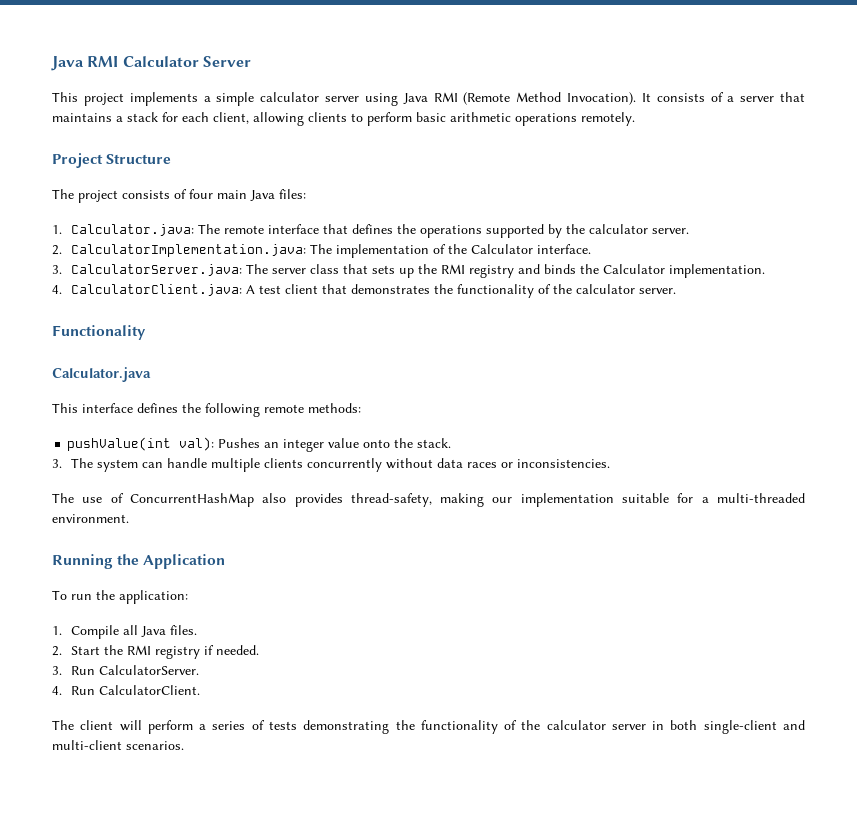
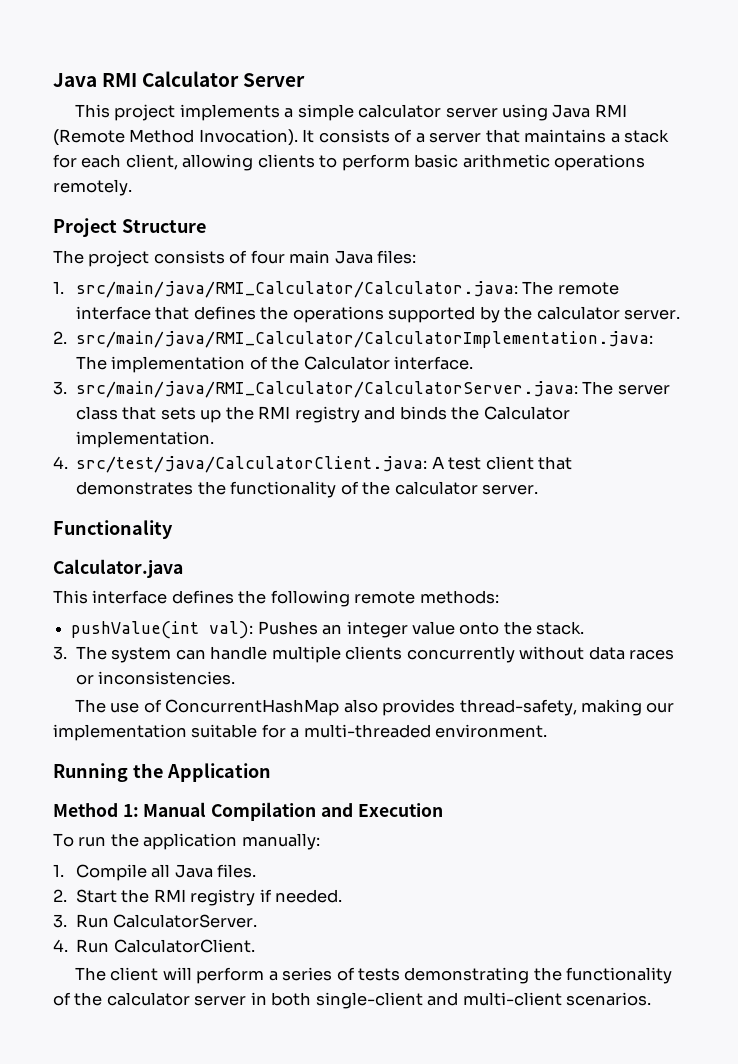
- 1. Calculator.java: The remote interface that defines the operations supported by the calculator server.
+ 1. src/main/java/RMI_Calculator/Calculator.java: The remote interface that defines the operations supported by the calculator server.
- 2. CalculatorImplementation.java: The implementation of the Calculator interface.
+ 2. src/main/java/RMI_Calculator/CalculatorImplementation.java: The implementation of the Calculator interface.
- 3. CalculatorServer.java: The server class that sets up the RMI registry and binds the Calculator implementation.
+ 3. src/main/java/RMI_Calculator/CalculatorServer.java: The server class that sets up the RMI registry and binds the Calculator implementation.
- 4. CalculatorClient.java: A test client that demonstrates the functionality of the calculator server.
+ 4. src/test/java/CalculatorClient.java: A test client that demonstrates the functionality of the calculator server.
+ Method 1: Manual Compilation and Execution
- To run the application:
+ To run the application manually:

